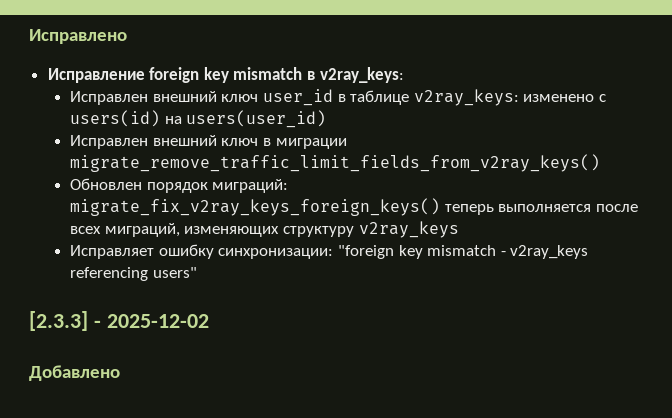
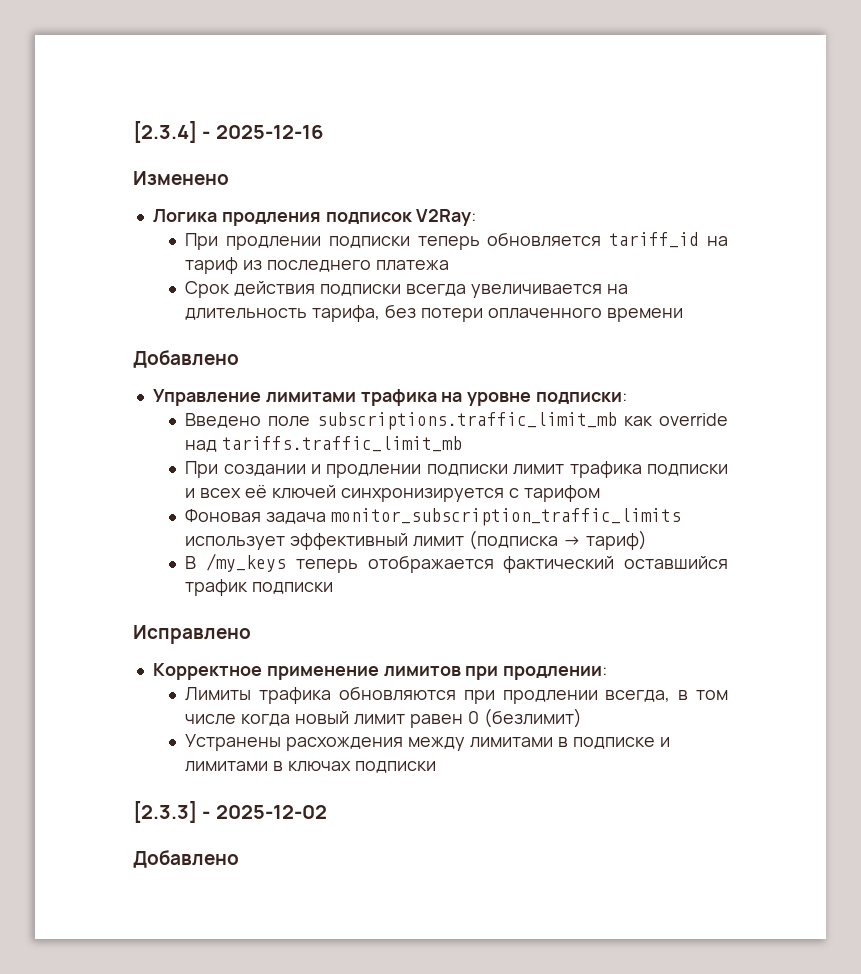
+ [2.3.4] - 2025-12-16
+ Изменено
+ Логика продления подписок V2Ray:
+ При продлении подписки теперь обновляется tariff_id на тариф из последнего платежа
+ Срок действия подписки всегда увеличивается на длительность тарифа, без потери оплаченного времени
+ Добавлено
+ Управление лимитами трафика на уровне подписки:
+ Введено поле subscriptions.traffic_limit_mb как override над tariffs.traffic_limit_mb
+ При создании и продлении подписки лимит трафика подписки и всех её ключей синхронизируется с тарифом
+ Фоновая задача monitor_subscription_traffic_limits использует эффективный лимит (подписка → тариф)
+ В /my_keys теперь отображается фактический оставшийся трафик подписки
  Исправлено
- Исправление foreign key mismatch в v2ray_keys:
- Исправлен внешний ключ user_id в таблице v2ray_keys: изменено с users(id) на users(user_id)
- Исправлен внешний ключ в миграции migrate_remove_traffic_limit_fields_from_v2ray_keys()
- Обновлен порядок миграций: migrate_fix_v2ray_keys_foreign_keys() теперь выполняется после всех миграций, изменяющих структуру v2ray_keys
- Исправляет ошибку синхронизации: "foreign key mismatch - v2ray_keys referencing users"
+ Корректное применение лимитов при продлении:
+ Лимиты трафика обновляются при продлении всегда, в том числе когда новый лимит равен 0 (безлимит)
+ Устранены расхождения между лимитами в подписке и лимитами в ключах подписки

